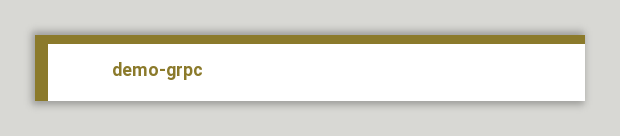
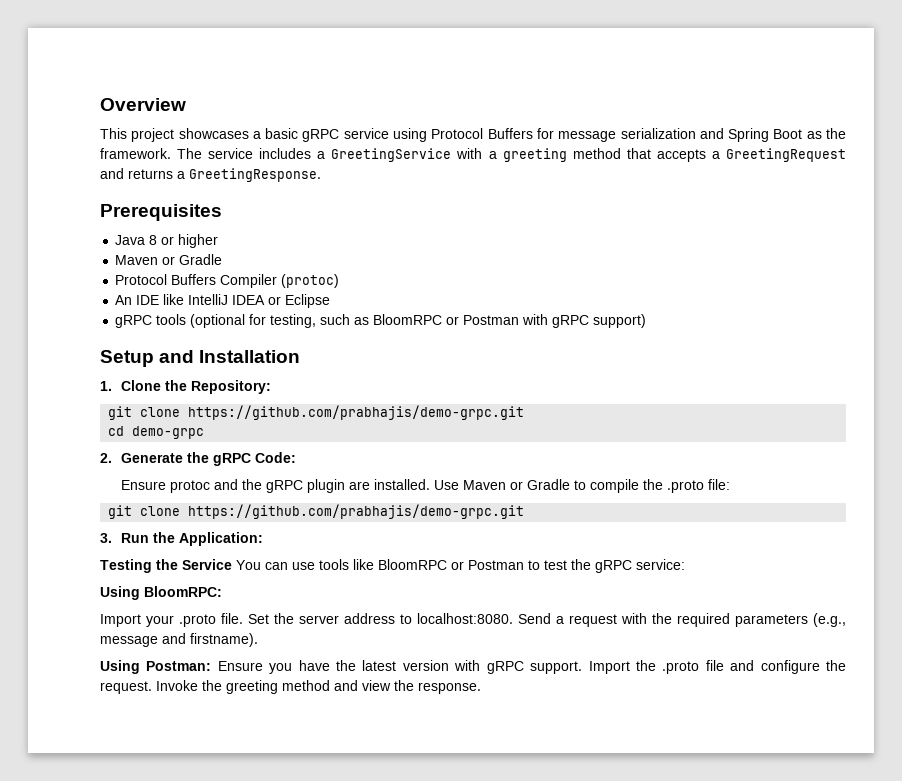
- demo-grpc
+ Overview
+ This project showcases a basic gRPC service using Protocol Buffers for message serialization and Spring Boot as the framework. The service includes a GreetingService with a greeting method that accepts a GreetingRequest and returns a GreetingResponse.
+ Prerequisites
+ Java 8 or higher
+ Maven or Gradle
+ Protocol Buffers Compiler (protoc)
+ An IDE like IntelliJ IDEA or Eclipse
+ gRPC tools (optional for testing, such as BloomRPC or Postman with gRPC support)
+ Setup and Installation
+ 1. Clone the Repository:
+ git clone https://github.com/prabhajis/demo-grpc.git
+ cd demo-grpc
+ 2. Generate the gRPC Code:
+ Ensure protoc and the gRPC plugin are installed. Use Maven or Gradle to compile the .proto file:
+ git clone https://github.com/prabhajis/demo-grpc.git
+ 3. Run the Application:
+ Testing the Service You can use tools like BloomRPC or Postman to test the gRPC service:
+ Using BloomRPC:
+ Import your .proto file. Set the server address to localhost:8080. Send a request with the required parameters (e.g., message and firstname).
+ Using Postman: Ensure you have the latest version with gRPC support. Import the .proto file and configure the request. Invoke the greeting method and view the response.

